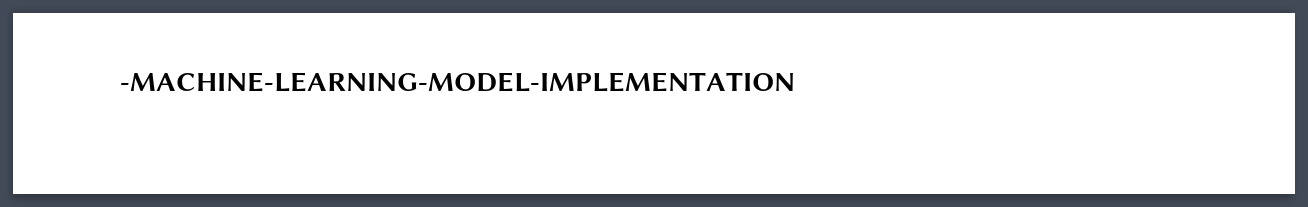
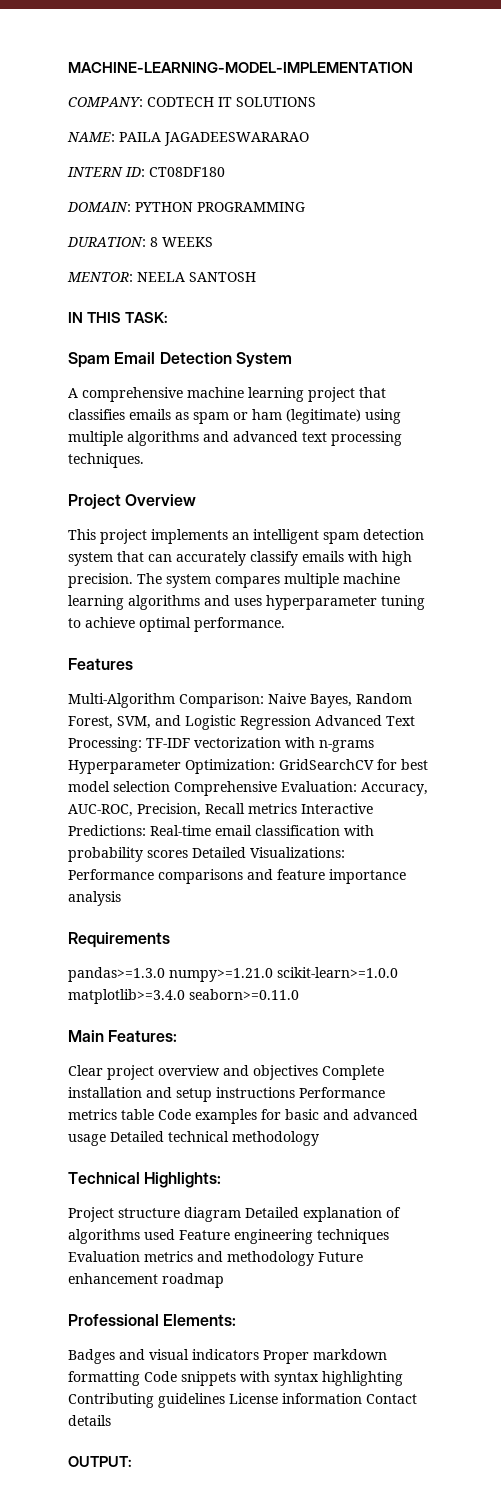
- -MACHINE-LEARNING-MODEL-IMPLEMENTATION
+ MACHINE-LEARNING-MODEL-IMPLEMENTATION
+ COMPANY: CODTECH IT SOLUTIONS
+ NAME: PAILA JAGADEESWARARAO
+ INTERN ID: CT08DF180
+ DOMAIN: PYTHON PROGRAMMING
+ DURATION: 8 WEEKS
+ MENTOR: NEELA SANTOSH
+ IN THIS TASK:
+ Spam Email Detection System
+ A comprehensive machine learning project that classifies emails as spam or ham (legitimate) using multiple algorithms and advanced text processing techniques.
+ Project Overview
+ This project implements an intelligent spam detection system that can accurately classify emails with high precision. The system compares multiple machine learning algorithms and uses hyperparameter tuning to achieve optimal performance.
+ Features
+ Multi-Algorithm Comparison: Naive Bayes, Random Forest, SVM, and Logistic Regression Advanced Text Processing: TF-IDF vectorization with n-grams Hyperparameter Optimization: GridSearchCV for best model selection Comprehensive Evaluation: Accuracy, AUC-ROC, Precision, Recall metrics Interactive Predictions: Real-time email classification with probability scores Detailed Visualizations: Performance comparisons and feature importance analysis
+ Requirements
+ pandas>=1.3.0 numpy>=1.21.0 scikit-learn>=1.0.0 matplotlib>=3.4.0 seaborn>=0.11.0
+ Main Features:
+ Clear project overview and objectives Complete installation and setup instructions Performance metrics table Code examples for basic and advanced usage Detailed technical methodology
+ Technical Highlights:
+ Project structure diagram Detailed explanation of algorithms used Feature engineering techniques Evaluation metrics and methodology Future enhancement roadmap
+ Professional Elements:
+ Badges and visual indicators Proper markdown formatting Code snippets with syntax highlighting Contributing guidelines License information Contact details
+ OUTPUT:

